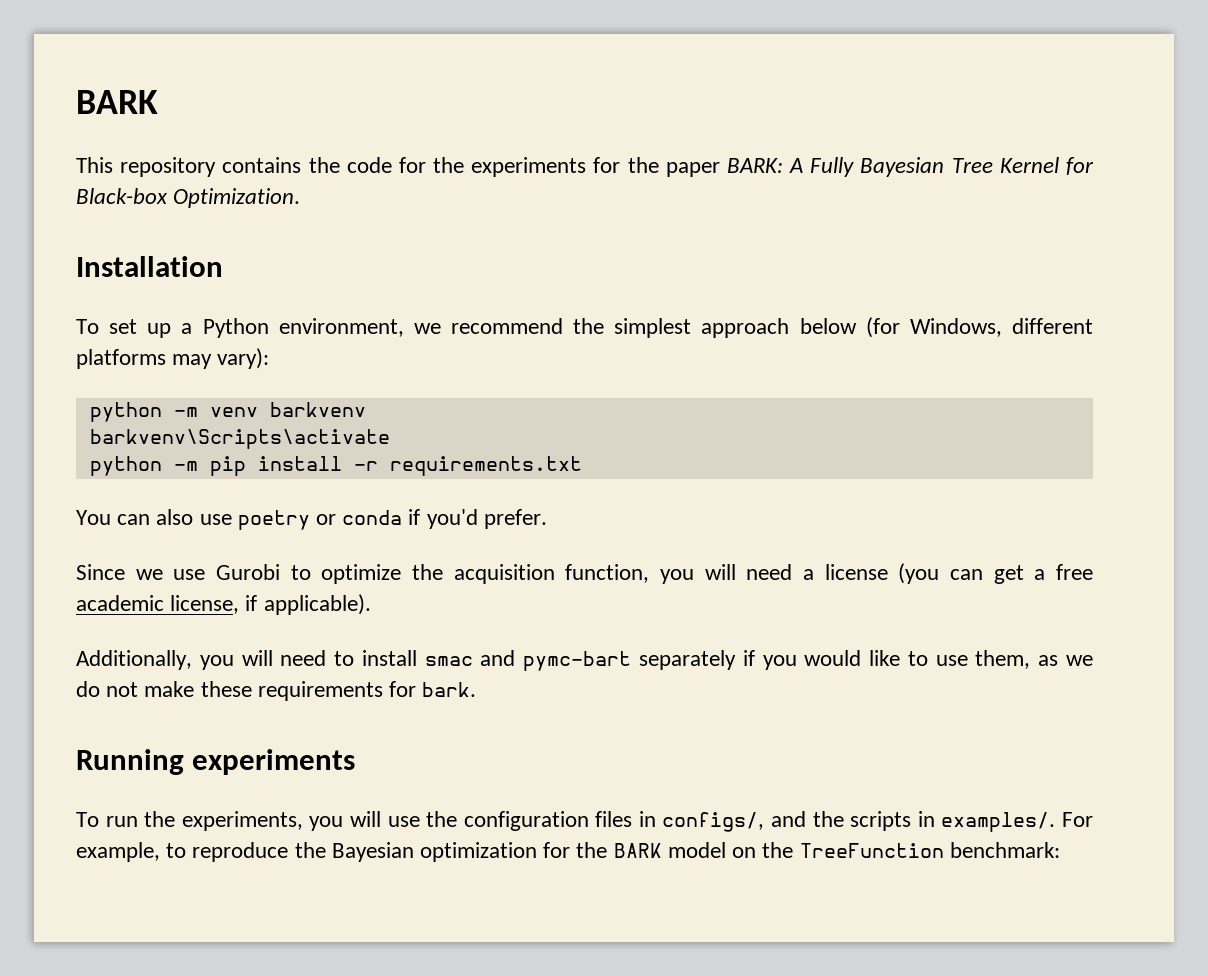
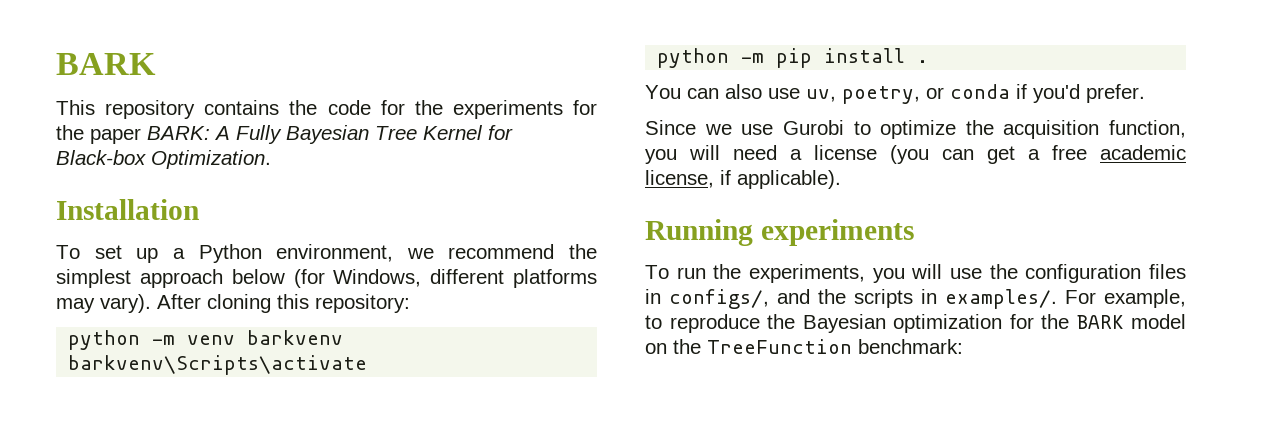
- To set up a Python environment, we recommend the simplest approach below (for Windows, different platforms may vary):
+ To set up a Python environment, we recommend the simplest approach below (for Windows, different platforms may vary). After cloning this repository:
- python -m pip install -r requirements.txt
+ python -m pip install .
- You can also use poetry or conda if you'd prefer.
+ You can also use uv, poetry, or conda if you'd prefer.
- Additionally, you will need to install smac and pymc-bart separately if you would like to use them, as we do not make these requirements for bark.

